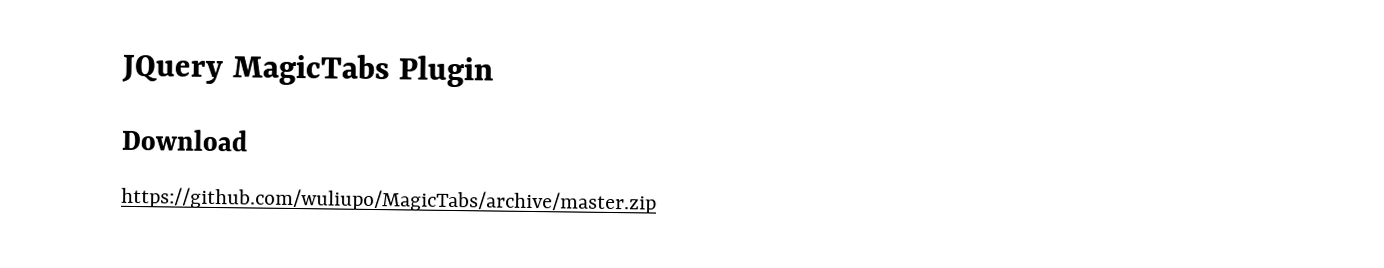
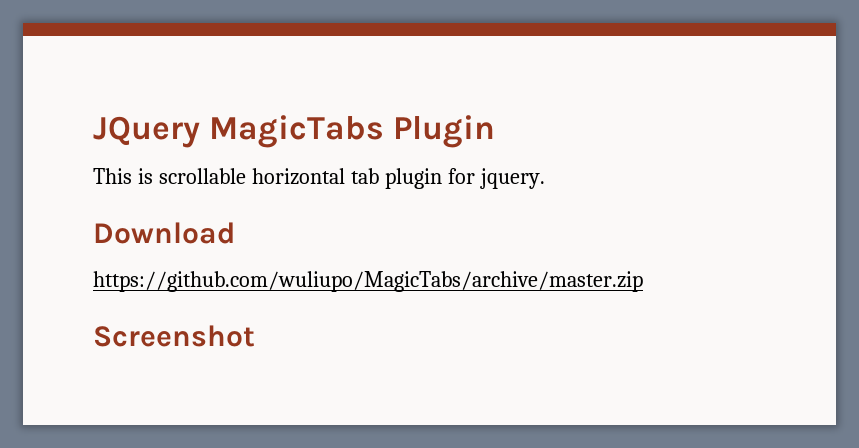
+ This is scrollable horizontal tab plugin for jquery.
+ Screenshot

